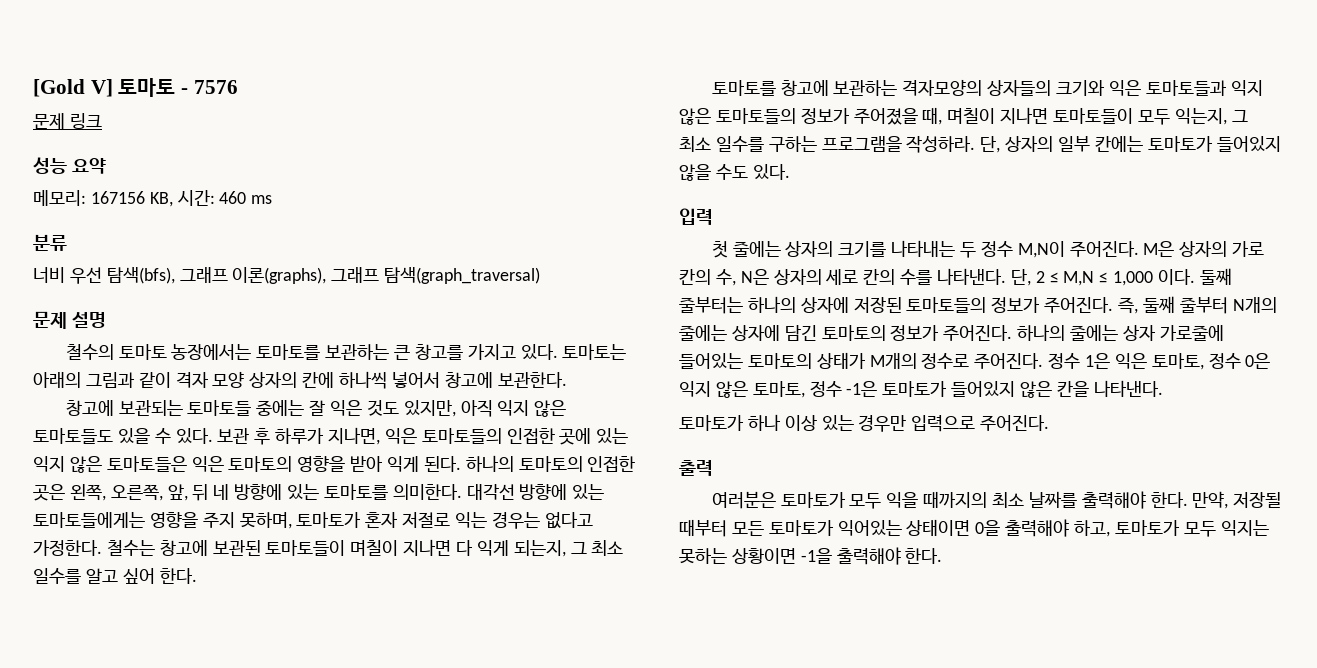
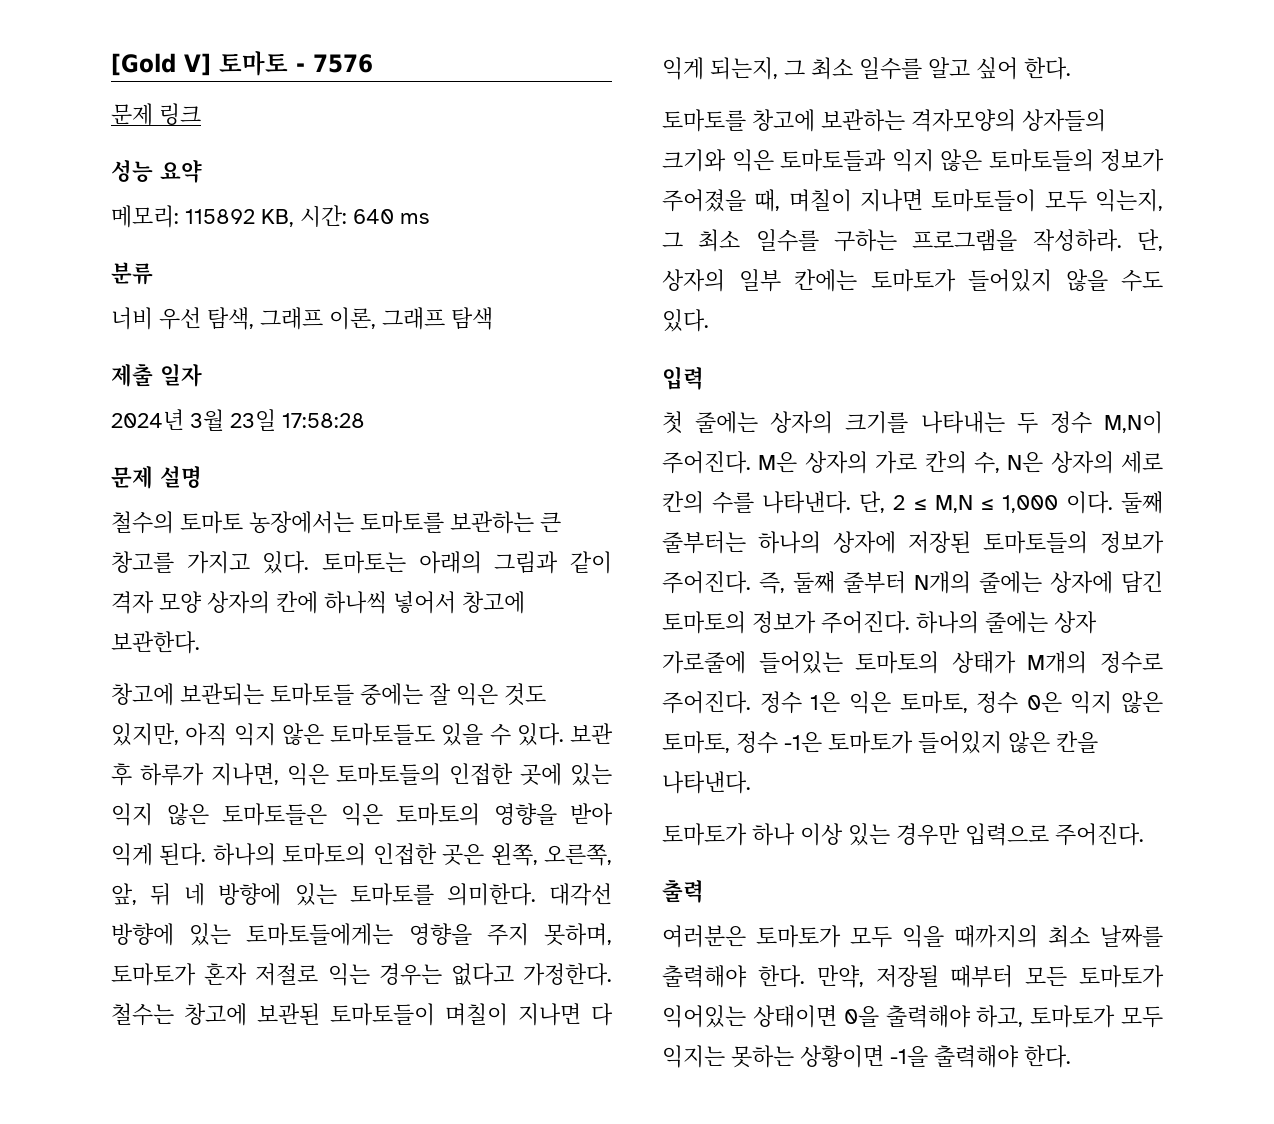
- 메모리: 167156 KB, 시간: 460 ms
+ 메모리: 115892 KB, 시간: 640 ms
- 너비 우선 탐색(bfs), 그래프 이론(graphs), 그래프 탐색(graph_traversal)
+ 너비 우선 탐색, 그래프 이론, 그래프 탐색
+ 제출 일자
+ 2024년 3월 23일 17:58:28

